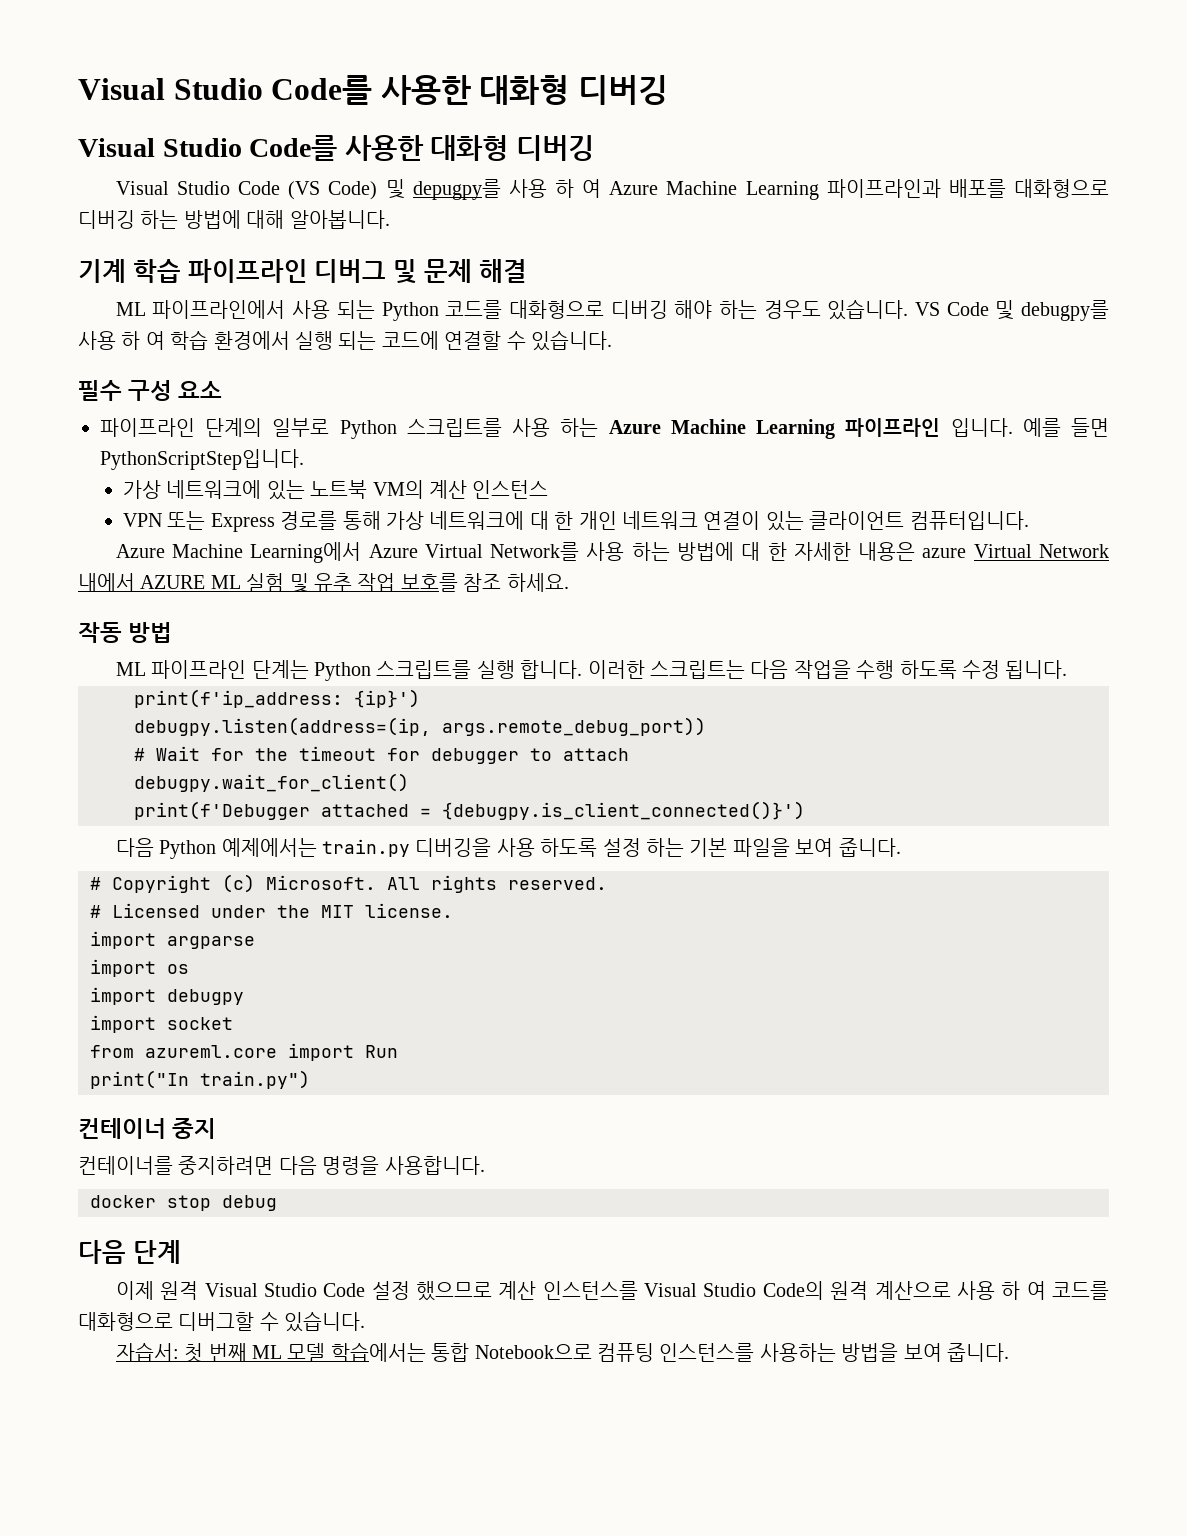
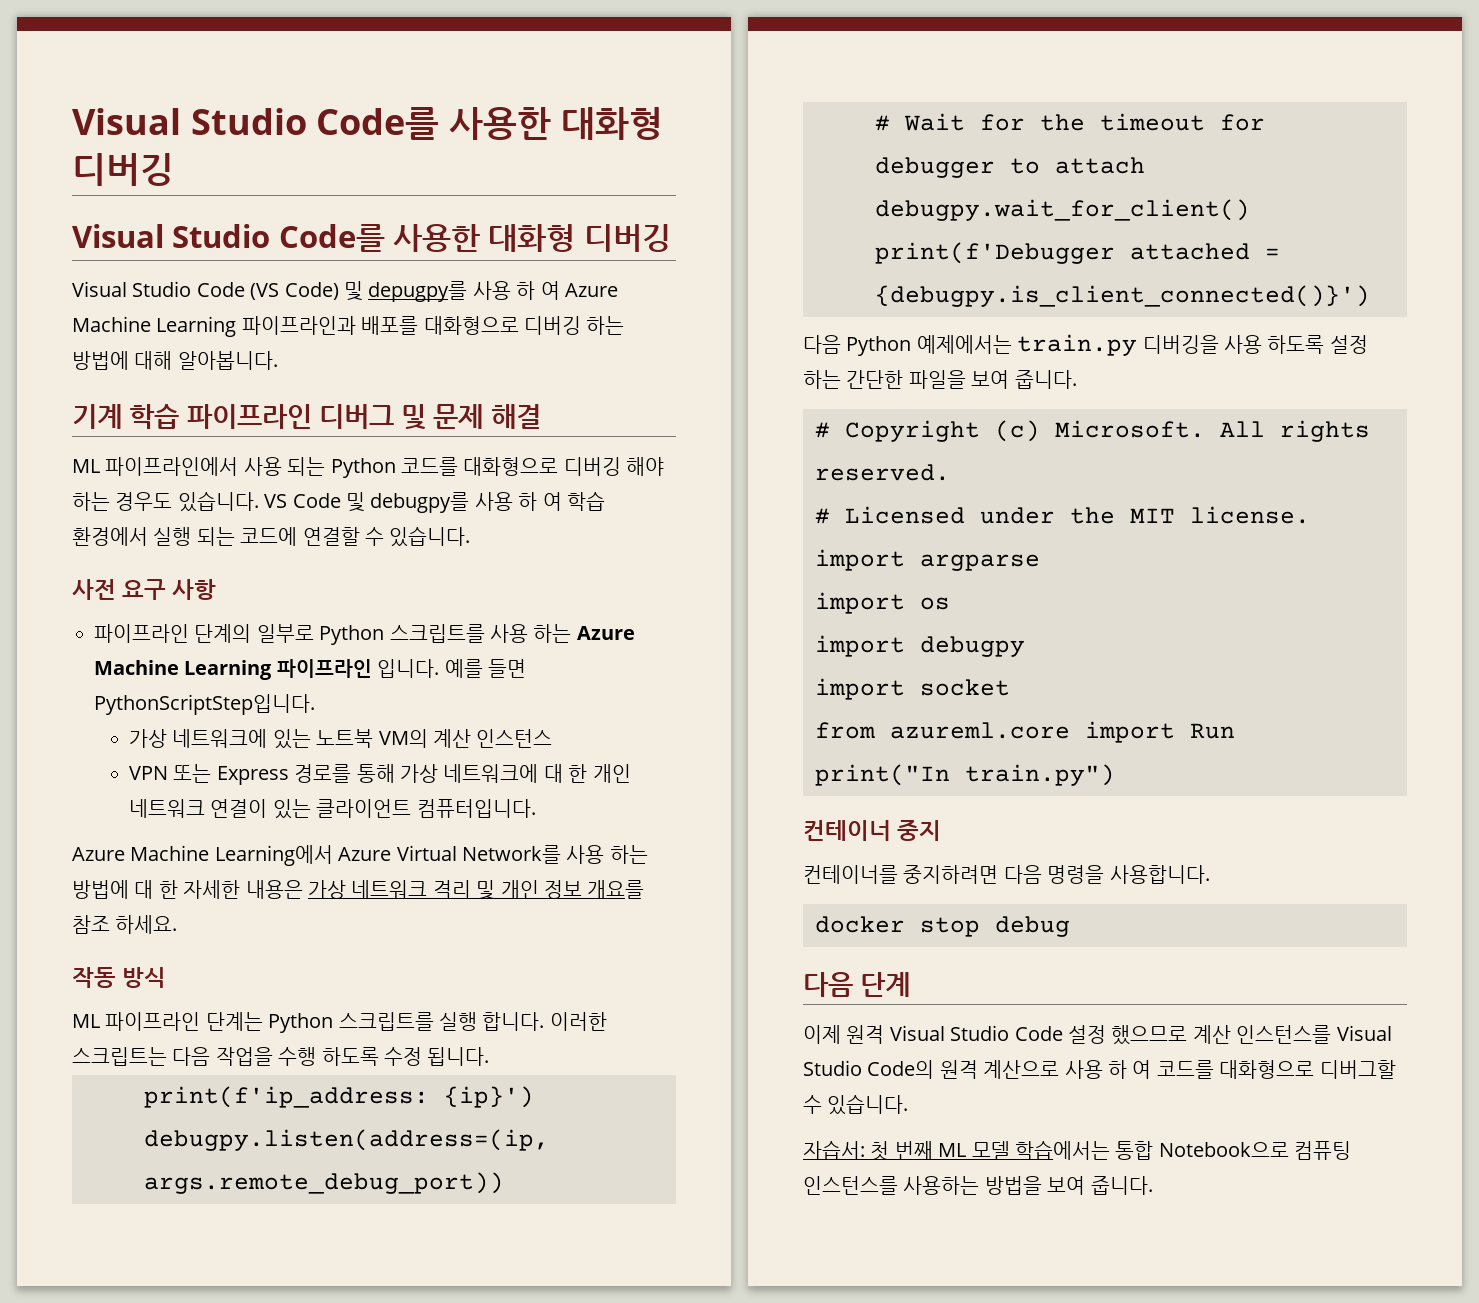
- 필수 구성 요소
+ 사전 요구 사항
- Azure Machine Learning에서 Azure Virtual Network를 사용 하는 방법에 대 한 자세한 내용은 azure Virtual Network 내에서 AZURE ML 실험 및 유추 작업 보호를 참조 하세요.
+ Azure Machine Learning에서 Azure Virtual Network를 사용 하는 방법에 대 한 자세한 내용은 가상 네트워크 격리 및 개인 정보 개요를 참조 하세요.
- 작동 방법
+ 작동 방식
- 다음 Python 예제에서는 train.py 디버깅을 사용 하도록 설정 하는 기본 파일을 보여 줍니다.
+ 다음 Python 예제에서는 train.py 디버깅을 사용 하도록 설정 하는 간단한 파일을 보여 줍니다.

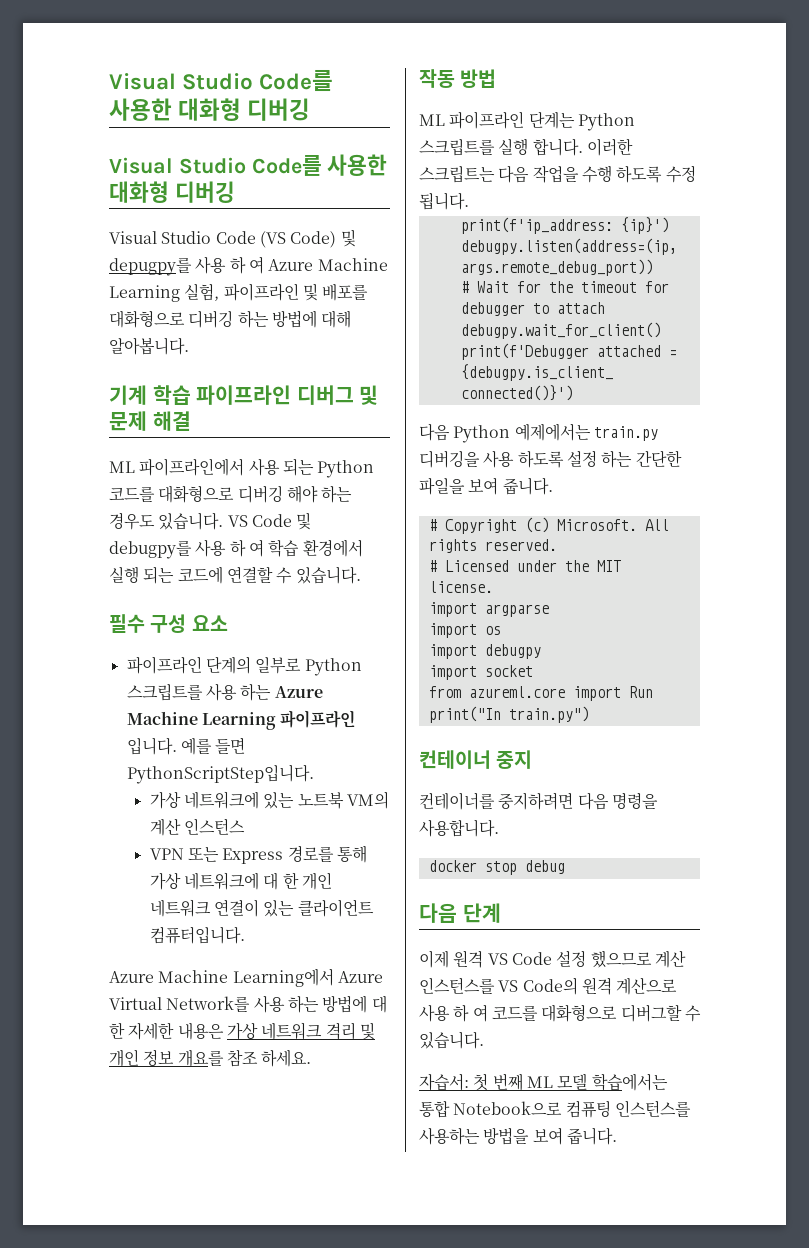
- Visual Studio Code (VS Code) 및 depugpy를 사용 하 여 Azure Machine Learning 파이프라인과 배포를 대화형으로 디버깅 하는 방법에 대해 알아봅니다.
+ Visual Studio Code (VS Code) 및 depugpy를 사용 하 여 Azure Machine Learning 실험, 파이프라인 및 배포를 대화형으로 디버깅 하는 방법에 대해 알아봅니다.
- 사전 요구 사항
+ 필수 구성 요소
- 작동 방식
+ 작동 방법
- 이제 원격 Visual Studio Code 설정 했으므로 계산 인스턴스를 Visual Studio Code의 원격 계산으로 사용 하 여 코드를 대화형으로 디버그할 수 있습니다.
+ 이제 원격 VS Code 설정 했으므로 계산 인스턴스를 VS Code의 원격 계산으로 사용 하 여 코드를 대화형으로 디버그할 수 있습니다.

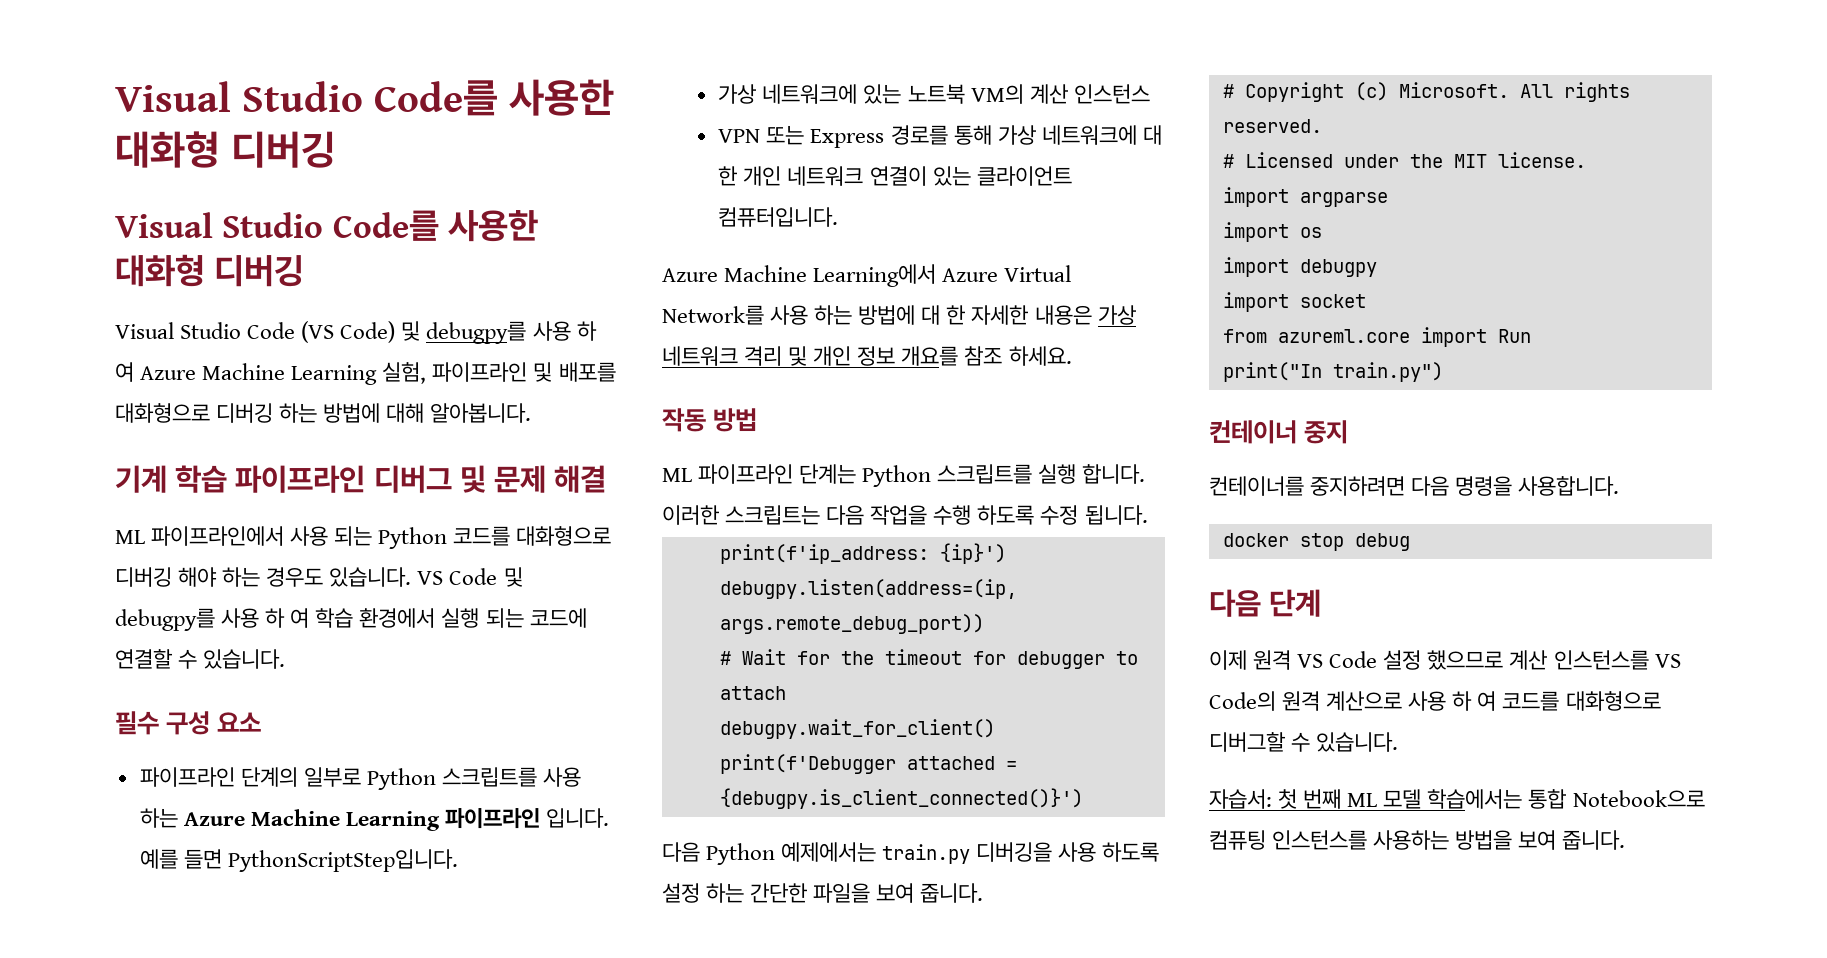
- Visual Studio Code (VS Code) 및 depugpy를 사용 하 여 Azure Machine Learning 실험, 파이프라인 및 배포를 대화형으로 디버깅 하는 방법에 대해 알아봅니다.
+ Visual Studio Code (VS Code) 및 debugpy를 사용 하 여 Azure Machine Learning 실험, 파이프라인 및 배포를 대화형으로 디버깅 하는 방법에 대해 알아봅니다.

